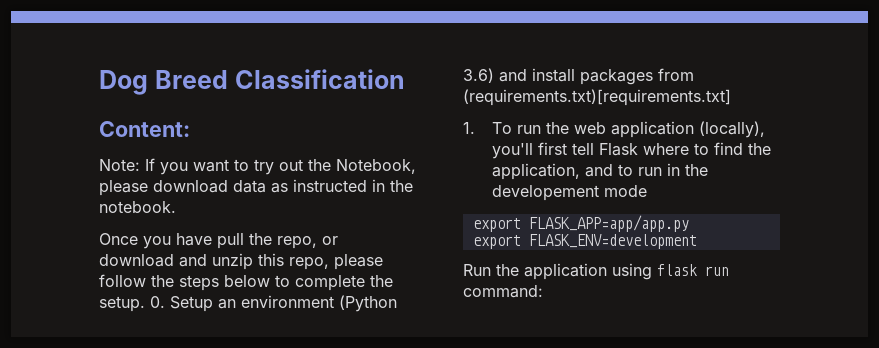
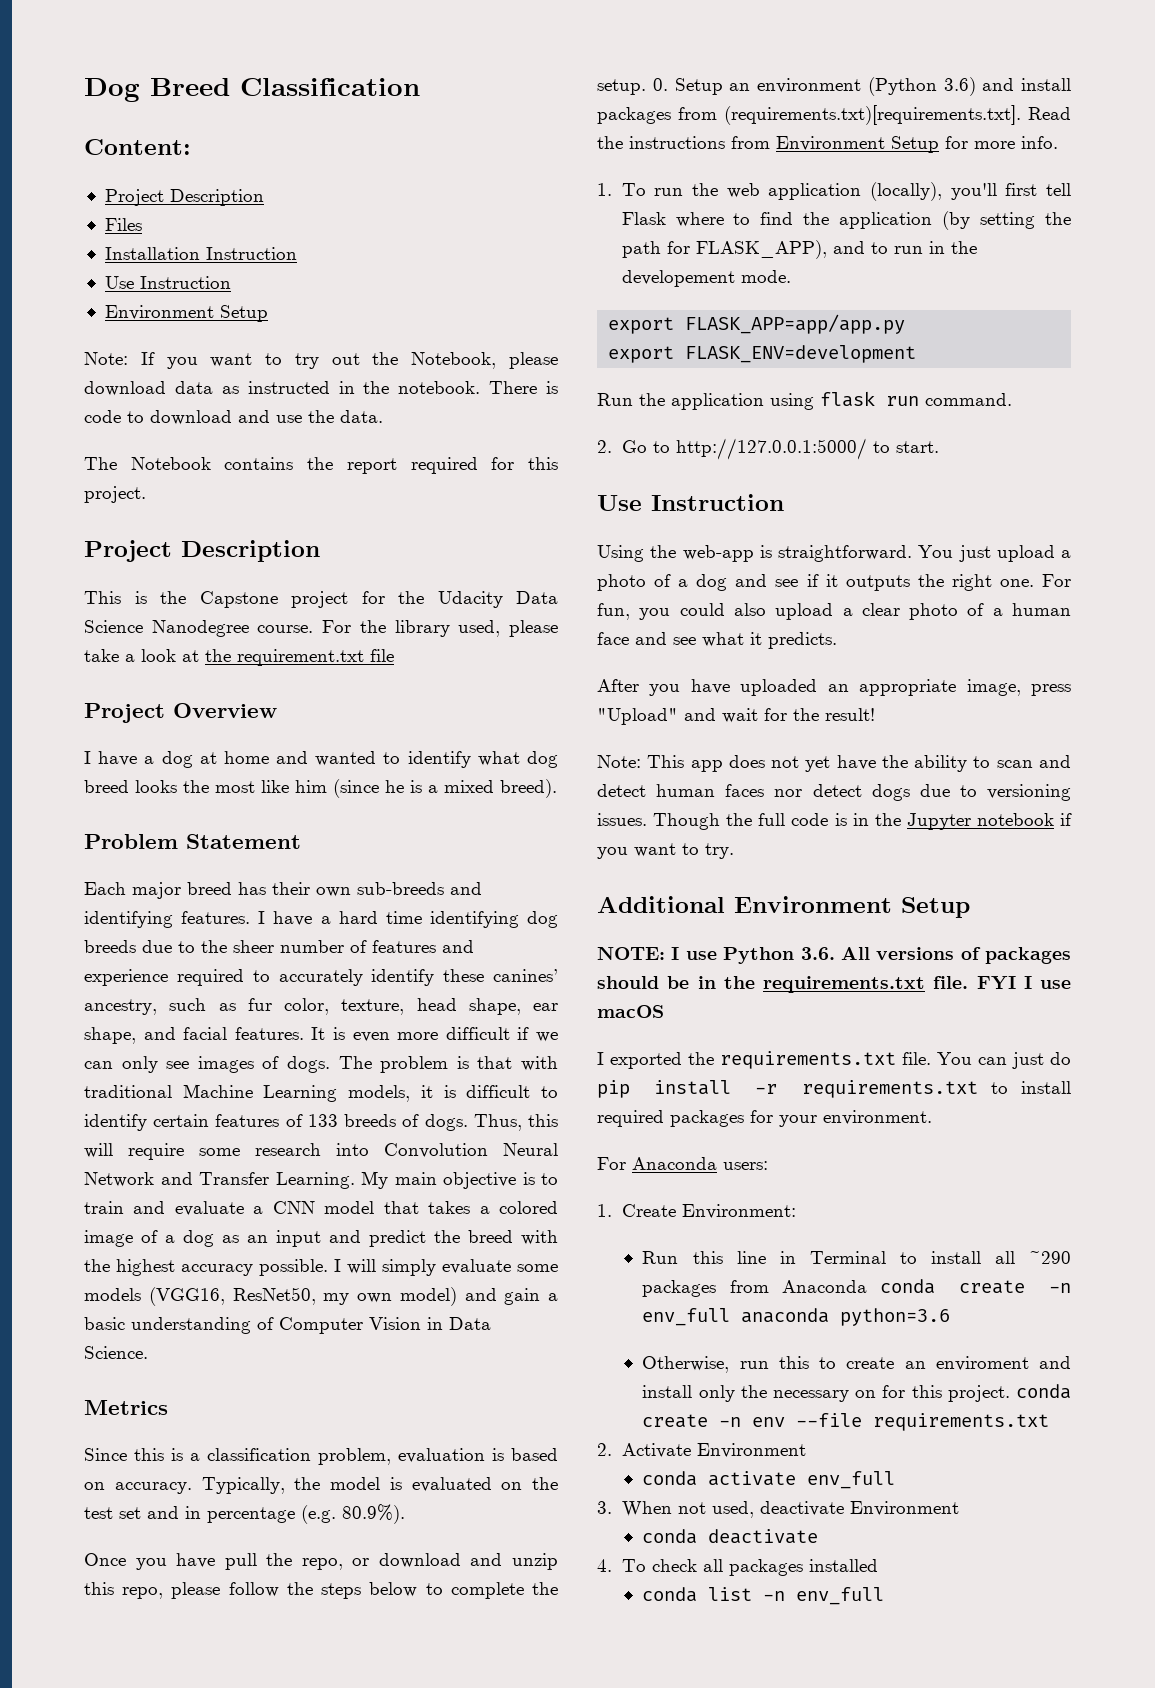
  Content:
+ Project Description
+ Files
+ Installation Instruction
+ Use Instruction
+ Environment Setup
+ There is code to download and use the data.
+ The Notebook contains the report required for this project.
+ Project Description
+ This is the Capstone project for the Udacity Data Science Nanodegree course. For the library used, please take a look at the requirement.txt file
+ Project Overview
+ I have a dog at home and wanted to identify what dog breed looks the most like him (since he is a mixed breed).
+ Problem Statement
+ Each major breed has their own sub-breeds and identifying features. I have a hard time identifying dog breeds due to the sheer number of features and experience required to accurately identify these canines’ ancestry, such as fur color, texture, head shape, ear shape, and facial features. It is even more difficult if we can only see images of dogs. The problem is that with traditional Machine Learning models, it is difficult to identify certain features of 133 breeds of dogs. Thus, this will require some research into Convolution Neural Network and Transfer Learning. My main objective is to train and evaluate a CNN model that takes a colored image of a dog as an input and predict the breed with the highest accuracy possible. I will simply evaluate some models (VGG16, ResNet50, my own model) and gain a basic understanding of Computer Vision in Data Science.
+ Metrics
+ Since this is a classification problem, evaluation is based on accuracy. Typically, the model is evaluated on the test set and in percentage (e.g. 80.9%).
- 0. Setup an environment (Python 3.6) and install packages from (requirements.txt)[requirements.txt]
+ 0. Setup an environment (Python 3.6) and install packages from (requirements.txt)[requirements.txt]. Read the instructions from Environment Setup for more info.
- 1. To run the web application (locally), you'll first tell Flask where to find the application, and to run in the developement mode
+ 1. To run the web application (locally), you'll first tell Flask where to find the application (by setting the path for FLASK_APP), and to run in the developement mode.
- Run the application using flask run command:
+ Run the application using flask run command.
+ 2. Go to http://127.0.0.1:5000/ to start.
+ Use Instruction
+ Using the web-app is straightforward. You just upload a photo of a dog and see if it outputs the right one. For fun, you could also upload a clear photo of a human face and see what it predicts.
+ After you have uploaded an appropriate image, press "Upload" and wait for the result!
+ Note: This app does not yet have the ability to scan and detect human faces nor detect dogs due to versioning issues. Though the full code is in the Jupyter notebook if you want to try.
+ Additional Environment Setup
+ NOTE: I use Python 3.6. All versions of packages should be in the requirements.txt file. FYI I use macOS
+ I exported the requirements.txt file. You can just do pip install -r requirements.txt to install required packages for your environment.
+ For Anaconda users:
+ 1. Create Environment:
+ Run this line in Terminal to install all ~290 packages from Anaconda conda create -n env_full anaconda python=3.6
+ Otherwise, run this to create an enviroment and install only the necessary on for this project. conda create -n env --file requirements.txt
+ 2. Activate Environment
+ conda activate env_full
+ 3. When not used, deactivate Environment
+ conda deactivate
+ 4. To check all packages installed
+ conda list -n env_full

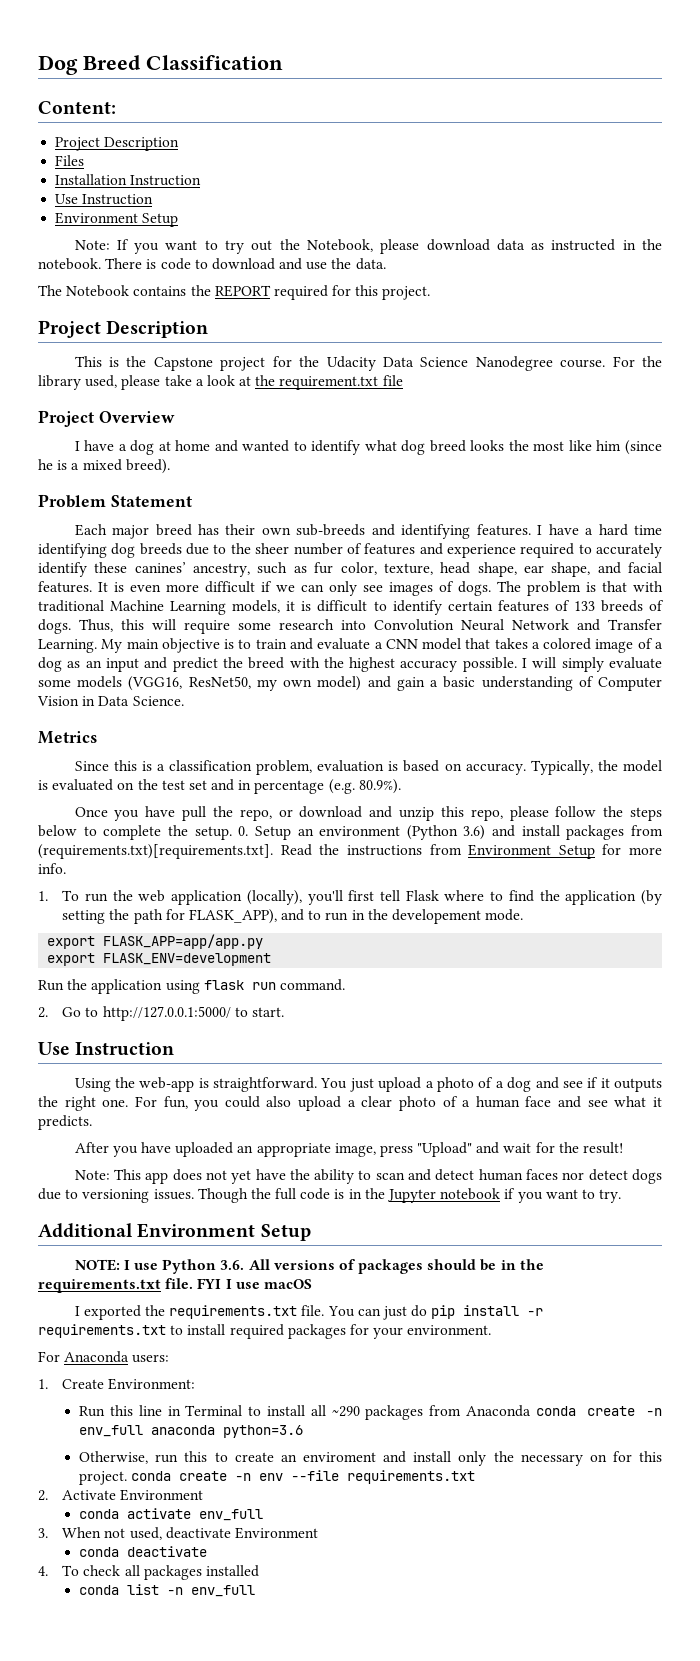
- The Notebook contains the report required for this project.
+ The Notebook contains the REPORT required for this project.

